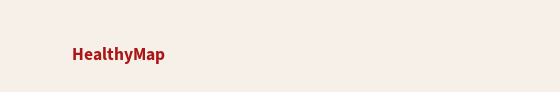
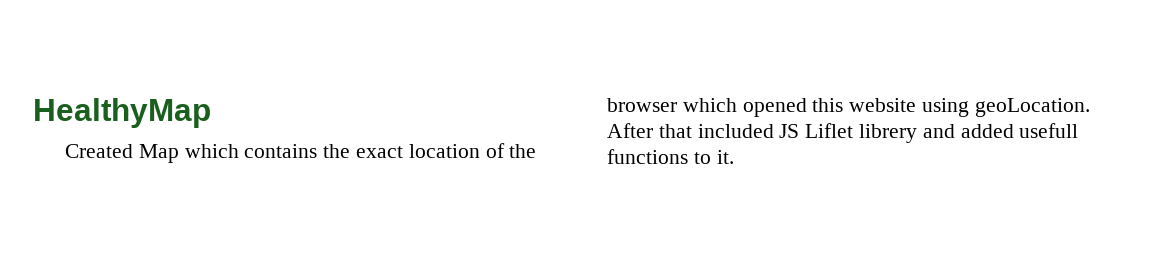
+ Created Map which contains the exact location of the browser which opened this website using geoLocation. After that included JS Liflet librery and added usefull functions to it.

